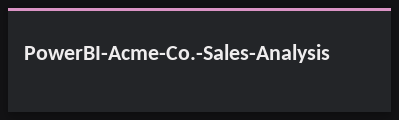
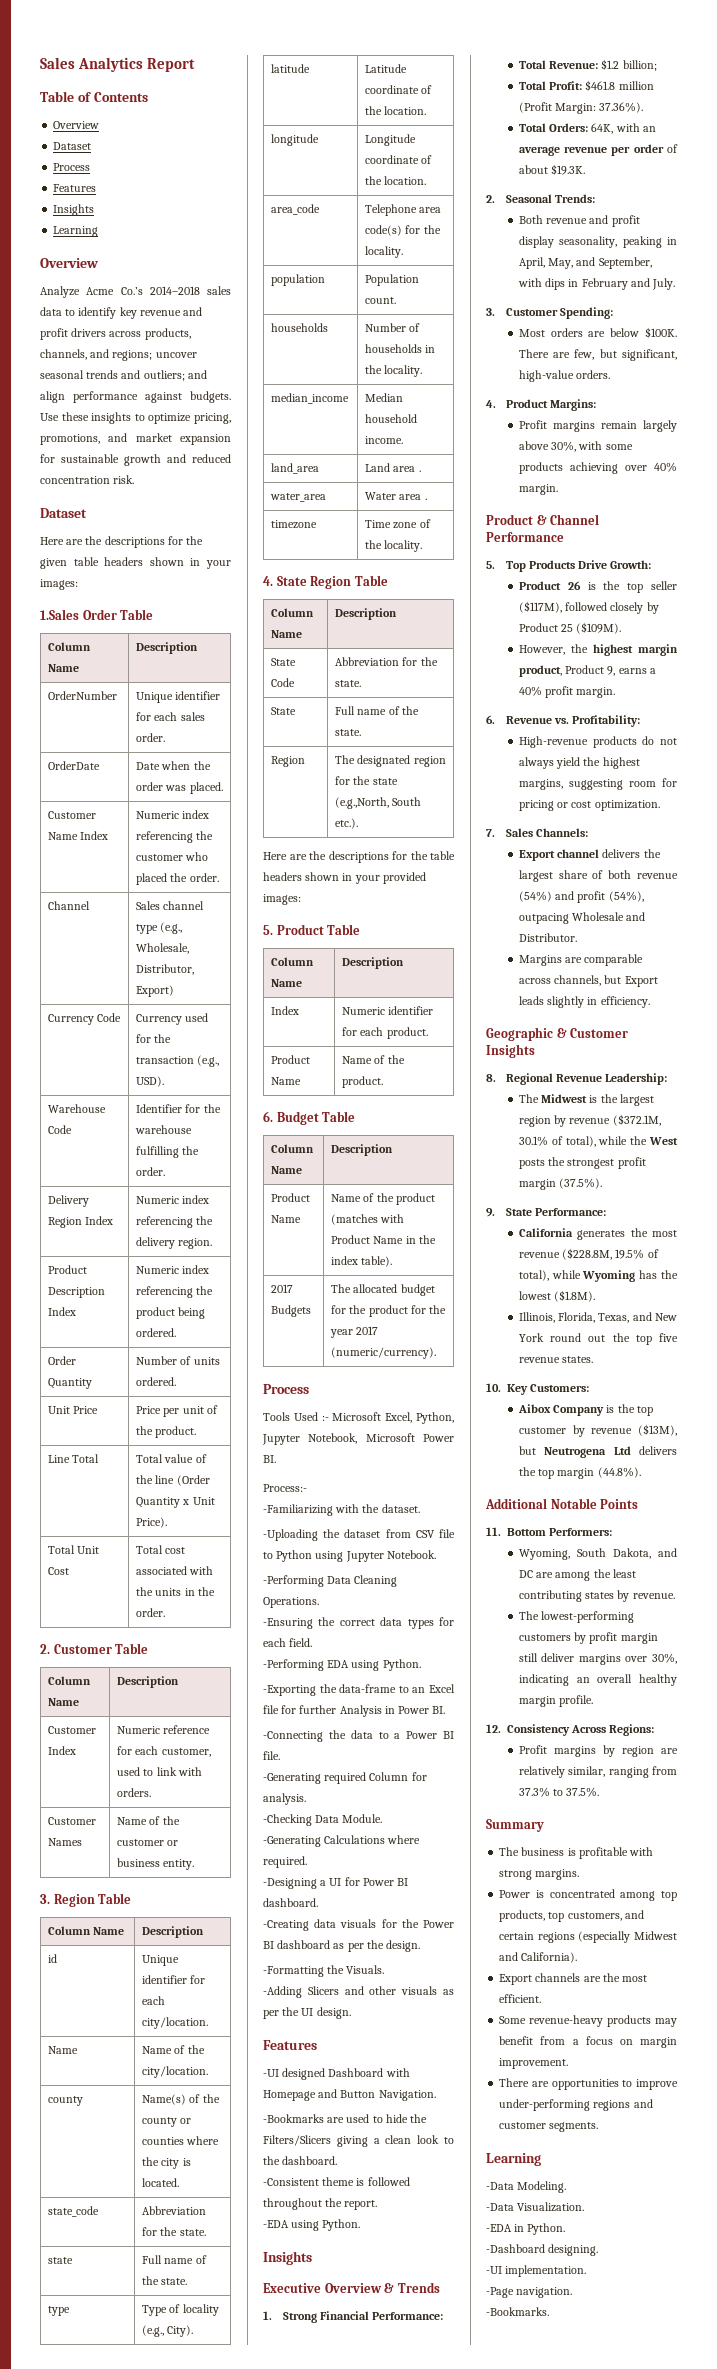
- PowerBI-Acme-Co.-Sales-Analysis
+ Sales Analytics Report
+ Table of Contents
+ Overview
+ Dataset
+ Process
+ Features
+ Insights
+ Learning
+ Overview
+ Analyze Acme Co.’s 2014–2018 sales data to identify key revenue and profit drivers across products, channels, and regions; uncover seasonal trends and outliers; and align performance against budgets. Use these insights to optimize pricing, promotions, and market expansion for sustainable growth and reduced concentration risk.
+ Dataset
+ Here are the descriptions for the given table headers shown in your images:
+ 1.Sales Order Table
+ Column Name | Description
+ OrderNumber | Unique identifier for each sales order.
+ OrderDate | Date when the order was placed.
+ Customer Name Index | Numeric index referencing the customer who placed the order.
+ Channel | Sales channel type (e.g., Wholesale, Distributor, Export)
+ Currency Code | Currency used for the transaction (e.g., USD).
+ Warehouse Code | Identifier for the warehouse fulfilling the order.
+ Delivery Region Index | Numeric index referencing the delivery region.
+ Product Description Index | Numeric index referencing the product being ordered.
+ Order Quantity | Number of units ordered.
+ Unit Price | Price per unit of the product.
+ Line Total | Total value of the line (Order Quantity x Unit Price).
+ Total Unit Cost | Total cost associated with the units in the order.
+ 2. Customer Table
+ Column Name | Description
+ Customer Index | Numeric reference for each customer, used to link with orders.
+ Customer Names | Name of the customer or business entity.
+ 3. Region Table
+ Column Name | Description
+ id | Unique identifier for each city/location.
+ Name | Name of the city/location.
+ county | Name(s) of the county or counties where the city is located.
+ state_code | Abbreviation for the state.
+ state | Full name of the state.
+ type | Type of locality (e.g., City).
+ latitude | Latitude coordinate of the location.
+ longitude | Longitude coordinate of the location.
+ area_code | Telephone area code(s) for the locality.
+ population | Population count.
+ households | Number of households in the locality.
+ median_income | Median household income.
+ land_area | Land area .
+ water_area | Water area .
+ timezone | Time zone of the locality.
+ 4. State Region Table
+ Column Name | Description
+ State Code | Abbreviation for the state.
+ State | Full name of the state.
+ Region | The designated region for the state (e.g.,North, South etc.).
+ Here are the descriptions for the table headers shown in your provided images:
+ 5. Product Table
+ Column Name | Description
+ Index | Numeric identifier for each product.
+ Product Name | Name of the product.
+ 6. Budget Table
+ Column Name | Description
+ Product Name | Name of the product (matches with Product Name in the index table).
+ 2017 Budgets | The allocated budget for the product for the year 2017 (numeric/currency).
+ Process
+ Tools Used :- Microsoft Excel, Python, Jupyter Notebook, Microsoft Power BI.
+ Process:-
+ -Familiarizing with the dataset.
+ -Uploading the dataset from CSV file to Python using Jupyter Notebook.
+ -Performing Data Cleaning Operations.
+ -Ensuring the correct data types for each field.
+ -Performing EDA using Python.
+ -Exporting the data-frame to an Excel file for further Analysis in Power BI.
+ -Connecting the data to a Power BI file.
+ -Generating required Column for analysis.
+ -Checking Data Module.
+ -Generating Calculations where required.
+ -Designing a UI for Power BI dashboard.
+ -Creating data visuals for the Power BI dashboard as per the design.
+ -Formatting the Visuals.
+ -Adding Slicers and other visuals as per the UI design.
+ Features
+ -UI designed Dashboard with Homepage and Button Navigation.
+ -Bookmarks are used to hide the Filters/Slicers giving a clean look to the dashboard.
+ -Consistent theme is followed throughout the report.
+ -EDA using Python.
+ Insights
+ Executive Overview & Trends
+ 1. Strong Financial Performance:
+ Total Revenue: $1.2 billion;
+ Total Profit: $461.8 million (Profit Margin: 37.36%).
+ Total Orders: 64K, with an average revenue per order of about $19.3K.
+ 2. Seasonal Trends:
+ Both revenue and profit display seasonality, peaking in April, May, and September, with dips in February and July.
+ 3. Customer Spending:
+ Most orders are below $100K. There are few, but significant, high-value orders.
+ 4. Product Margins:
+ Profit margins remain largely above 30%, with some products achieving over 40% margin.
+ Product & Channel Performance
+ 5. Top Products Drive Growth:
+ Product 26 is the top seller ($117M), followed closely by Product 25 ($109M).
+ However, the highest margin product, Product 9, earns a 40% profit margin.
+ 6. Revenue vs. Profitability:
+ High-revenue products do not always yield the highest margins, suggesting room for pricing or cost optimization.
+ 7. Sales Channels:
+ Export channel delivers the largest share of both revenue (54%) and profit (54%), outpacing Wholesale and Distributor.
+ Margins are comparable across channels, but Export leads slightly in efficiency.
+ Geographic & Customer Insights
+ 8. Regional Revenue Leadership:
+ The Midwest is the largest region by revenue ($372.1M, 30.1% of total), while the West posts the strongest profit margin (37.5%).
+ 9. State Performance:
+ California generates the most revenue ($228.8M, 19.5% of total), while Wyoming has the lowest ($1.8M).
+ Illinois, Florida, Texas, and New York round out the top five revenue states.
+ 10. Key Customers:
+ Aibox Company is the top customer by revenue ($13M), but Neutrogena Ltd delivers the top margin (44.8%).
+ Additional Notable Points
+ 11. Bottom Performers:
+ Wyoming, South Dakota, and DC are among the least contributing states by revenue.
+ The lowest-performing customers by profit margin still deliver margins over 30%, indicating an overall healthy margin profile.
+ 12. Consistency Across Regions:
+ Profit margins by region are relatively similar, ranging from 37.3% to 37.5%.
+ Summary
+ The business is profitable with strong margins.
+ Power is concentrated among top products, top customers, and certain regions (especially Midwest and California).
+ Export channels are the most efficient.
+ Some revenue-heavy products may benefit from a focus on margin improvement.
+ There are opportunities to improve under-performing regions and customer segments.
+ Learning
+ -Data Modeling.
+ -Data Visualization.
+ -EDA in Python.
+ -Dashboard designing.
+ -UI implementation.
+ -Page navigation.
+ -Bookmarks.

